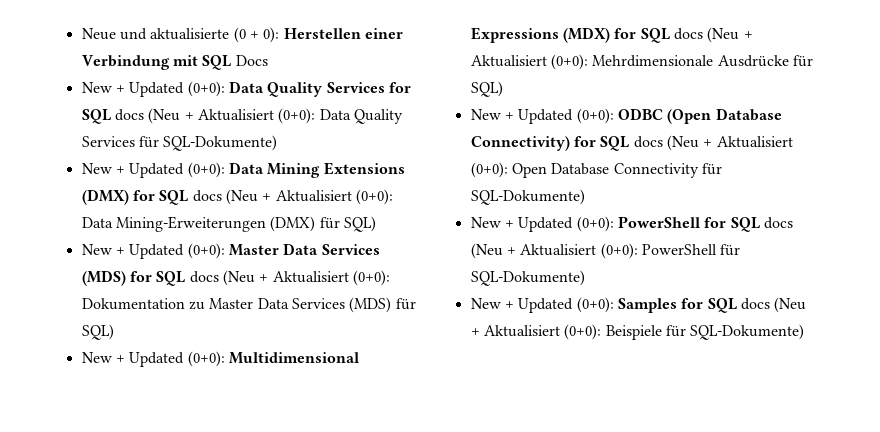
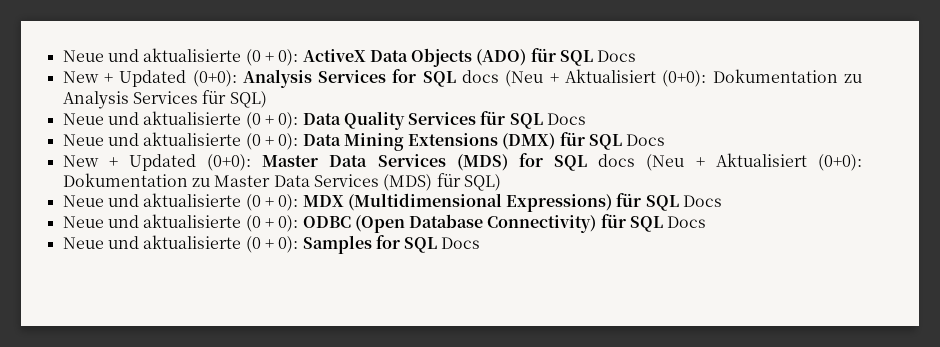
- Neue und aktualisierte (0 + 0): Herstellen einer Verbindung mit SQL Docs
- New + Updated (0+0): Data Quality Services for SQL docs (Neu + Aktualisiert (0+0): Data Quality Services für SQL-Dokumente)
- New + Updated (0+0): Data Mining Extensions (DMX) for SQL docs (Neu + Aktualisiert (0+0): Data Mining-Erweiterungen (DMX) für SQL)
+ Neue und aktualisierte (0 + 0): ActiveX Data Objects (ADO) für SQL Docs
+ New + Updated (0+0): Analysis Services for SQL docs (Neu + Aktualisiert (0+0): Dokumentation zu Analysis Services für SQL)
+ Neue und aktualisierte (0 + 0): Data Quality Services für SQL Docs
+ Neue und aktualisierte (0 + 0): Data Mining Extensions (DMX) für SQL Docs
- New + Updated (0+0): Multidimensional Expressions (MDX) for SQL docs (Neu + Aktualisiert (0+0): Mehrdimensionale Ausdrücke für SQL)
- New + Updated (0+0): ODBC (Open Database Connectivity) for SQL docs (Neu + Aktualisiert (0+0): Open Database Connectivity für SQL-Dokumente)
- New + Updated (0+0): PowerShell for SQL docs (Neu + Aktualisiert (0+0): PowerShell für SQL-Dokumente)
- New + Updated (0+0): Samples for SQL docs (Neu + Aktualisiert (0+0): Beispiele für SQL-Dokumente)
+ Neue und aktualisierte (0 + 0): MDX (Multidimensional Expressions) für SQL Docs
+ Neue und aktualisierte (0 + 0): ODBC (Open Database Connectivity) für SQL Docs
+ Neue und aktualisierte (0 + 0): Samples for SQL Docs

